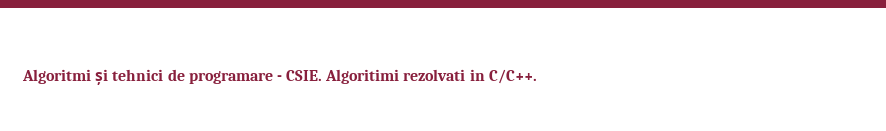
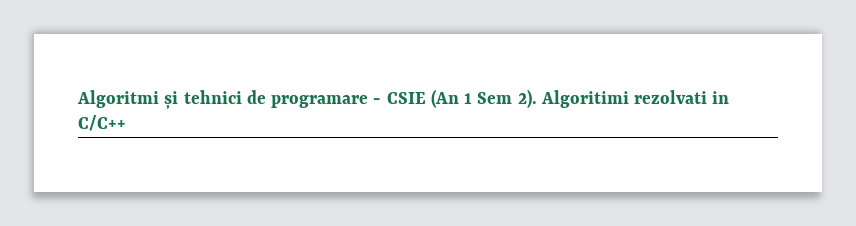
- Algoritmi și tehnici de programare - CSIE.
+ Algoritmi și tehnici de programare - CSIE (An 1 Sem 2).
- Algoritimi rezolvati in C/C++.
+ Algoritimi rezolvati in C/C++

